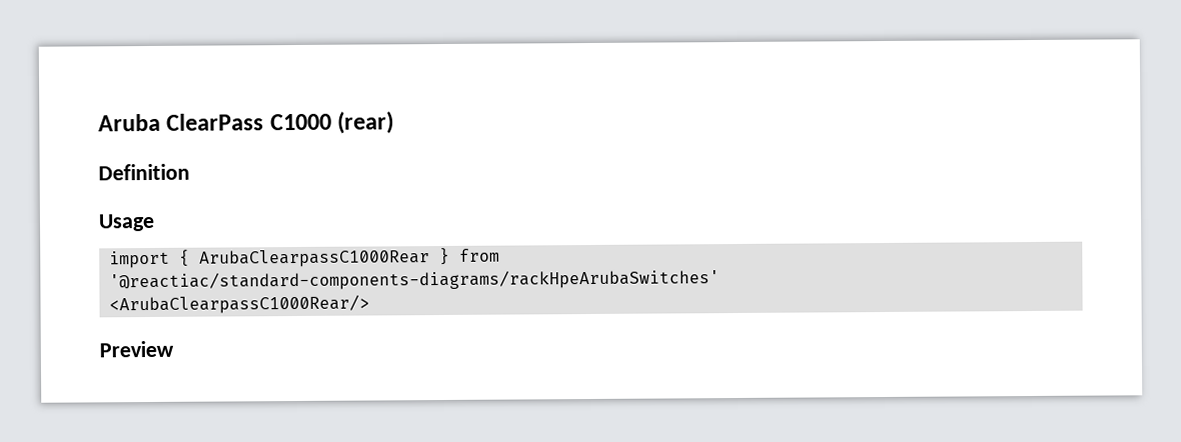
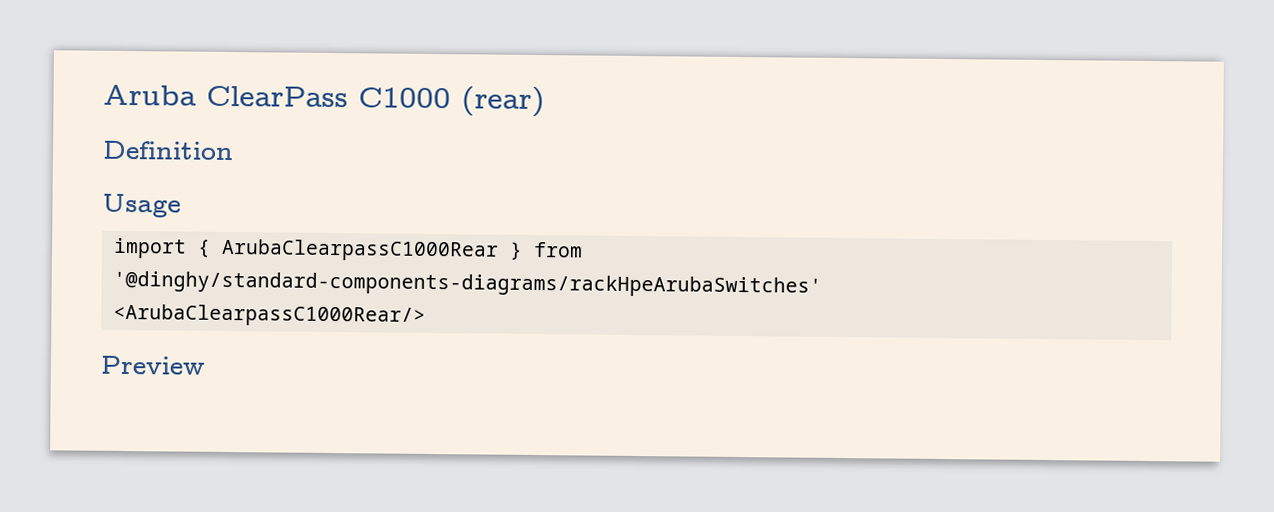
- import { ArubaClearpassC1000Rear } from '@reactiac/standard-components-diagrams/rackHpeArubaSwitches'
+ import { ArubaClearpassC1000Rear } from '@dinghy/standard-components-diagrams/rackHpeArubaSwitches'

